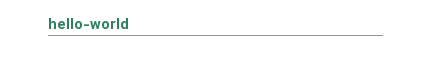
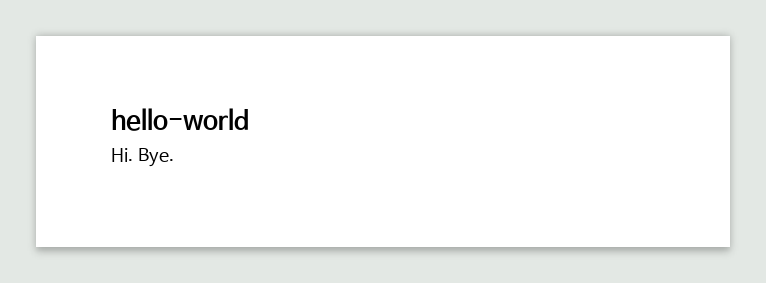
+ Hi. Bye.

